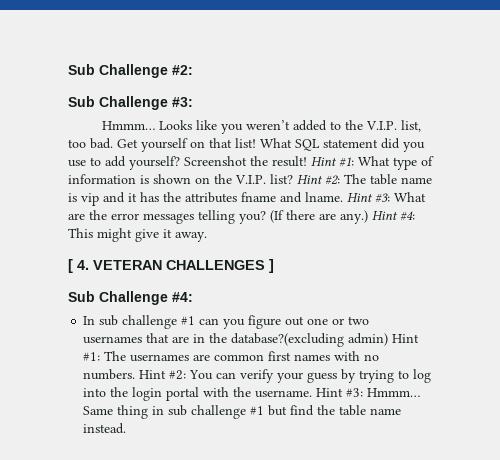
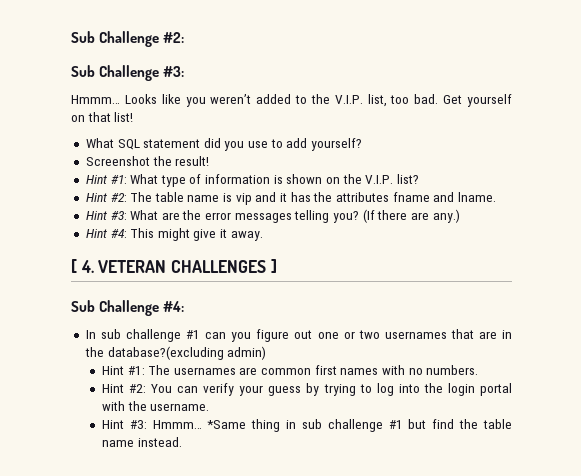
- Get yourself on that list! What SQL statement did you use to add yourself? Screenshot the result! Hint #1: What type of information is shown on the V.I.P. list? Hint #2: The table name is vip and it has the attributes fname and lname. Hint #3: What are the error messages telling you?
+ Get yourself on that list!
+ What SQL statement did you use to add yourself?
+ Screenshot the result!
+ Hint #1: What type of information is shown on the V.I.P. list?
+ Hint #2: The table name is vip and it has the attributes fname and lname.
+ Hint #3: What are the error messages telling you?
- (If there are any.) Hint #4: This might give it away.
+ (If there are any.)
+ Hint #4: This might give it away.
- In sub challenge #1 can you figure out one or two usernames that are in the database?(excluding admin) Hint #1: The usernames are common first names with no numbers. Hint #2: You can verify your guess by trying to log into the login portal with the username. Hint #3: Hmmm…
+ In sub challenge #1 can you figure out one or two usernames that are in the database?(excluding admin)
+ Hint #1: The usernames are common first names with no numbers.
+ Hint #2: You can verify your guess by trying to log into the login portal with the username.
+ Hint #3: Hmmm…
- Same thing in sub challenge #1 but find the table name instead.
+ *Same thing in sub challenge #1 but find the table name instead.

